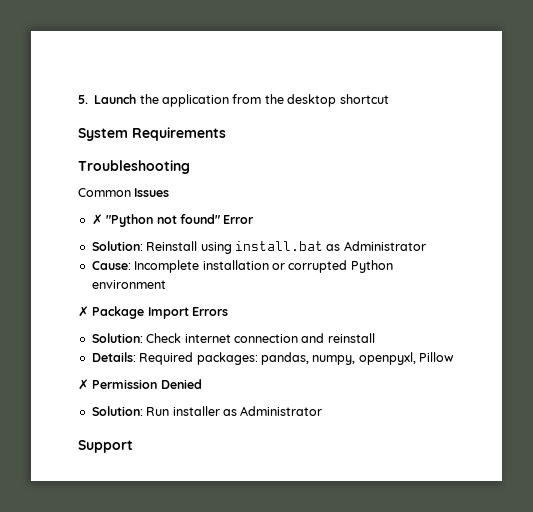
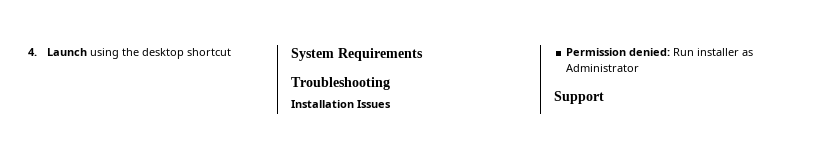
- 5. Launch the application from the desktop shortcut
+ 4. Launch using the desktop shortcut
- Common Issues
+ Installation Issues
- ✗ "Python not found" Error
- Solution: Reinstall using install.bat as Administrator
- Cause: Incomplete installation or corrupted Python environment
- ✗ Package Import Errors
- Solution: Check internet connection and reinstall
- Details: Required packages: pandas, numpy, openpyxl, Pillow
- ✗ Permission Denied
- Solution: Run installer as Administrator
+ Permission denied: Run installer as Administrator

